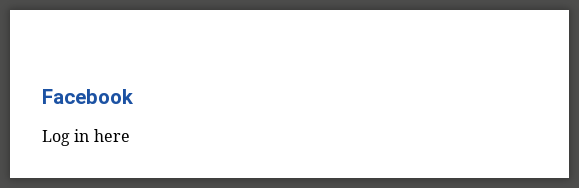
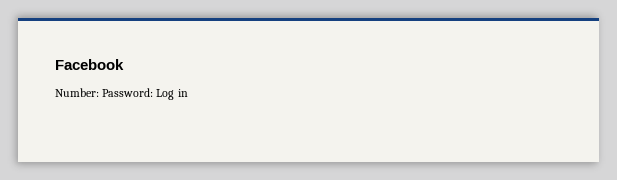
- Log in here
+ Number: Password: Log in

